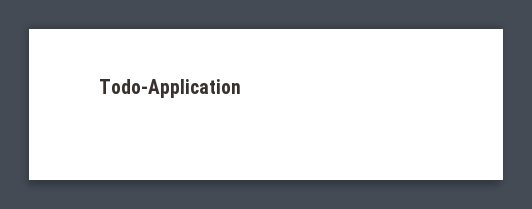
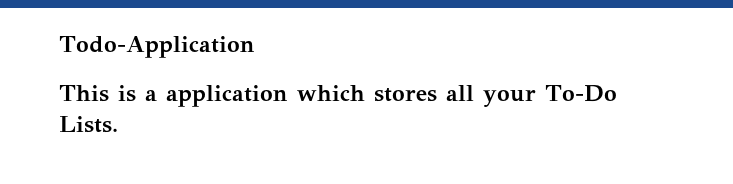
+ This is a application which stores all your To-Do Lists.

